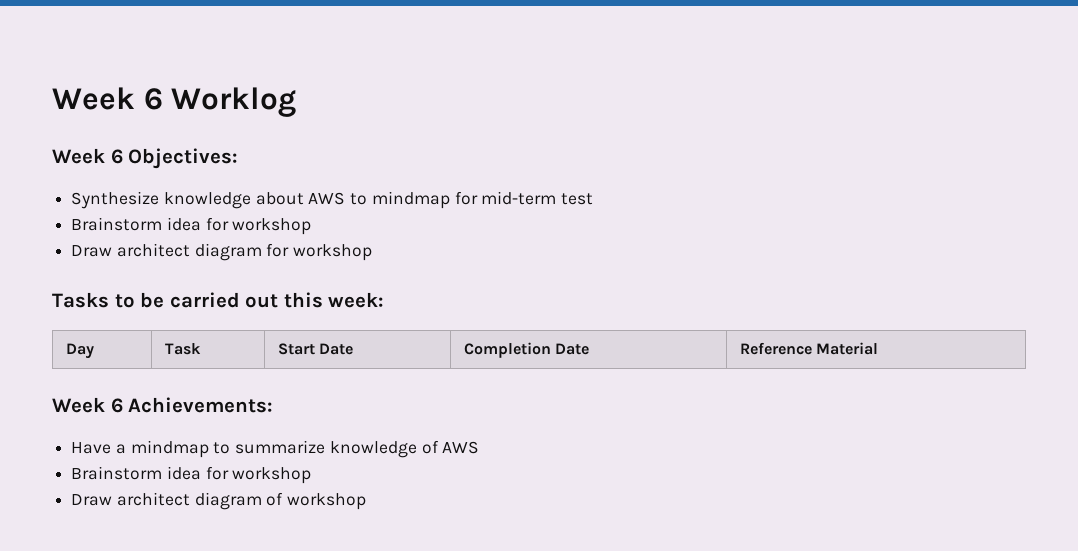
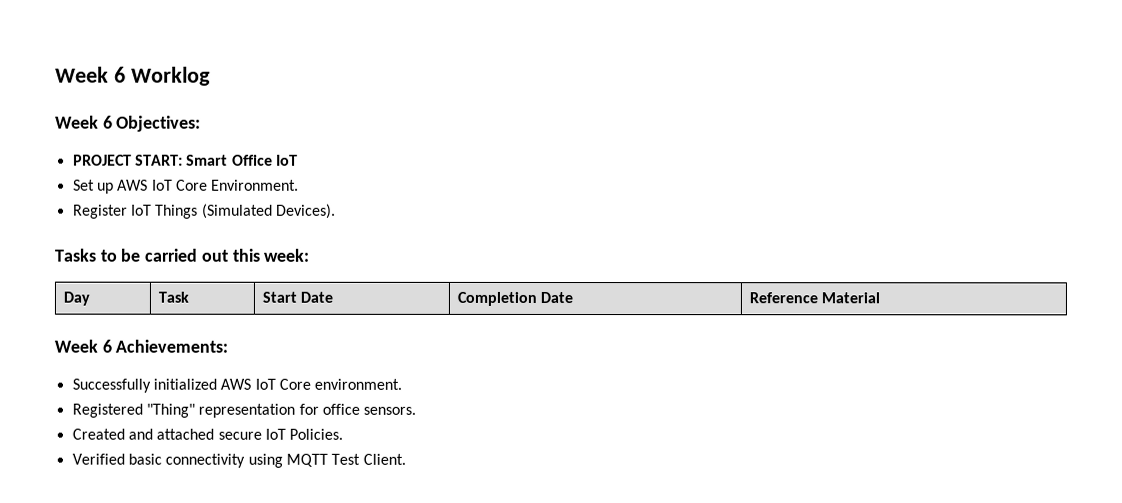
- Synthesize knowledge about AWS to mindmap for mid-term test
- Brainstorm idea for workshop
- Draw architect diagram for workshop
+ PROJECT START: Smart Office IoT
+ Set up AWS IoT Core Environment.
+ Register IoT Things (Simulated Devices).
- Have a mindmap to summarize knowledge of AWS
- Brainstorm idea for workshop
- Draw architect diagram of workshop
+ Successfully initialized AWS IoT Core environment.
+ Registered "Thing" representation for office sensors.
+ Created and attached secure IoT Policies.
+ Verified basic connectivity using MQTT Test Client.

